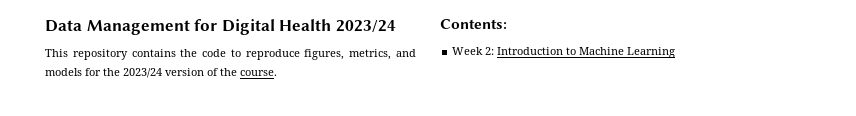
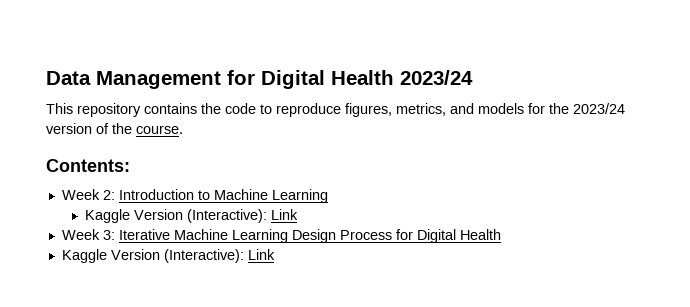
  Week 2: Introduction to Machine Learning
+ Kaggle Version (Interactive): Link
+ Week 3: Iterative Machine Learning Design Process for Digital Health
+ Kaggle Version (Interactive): Link

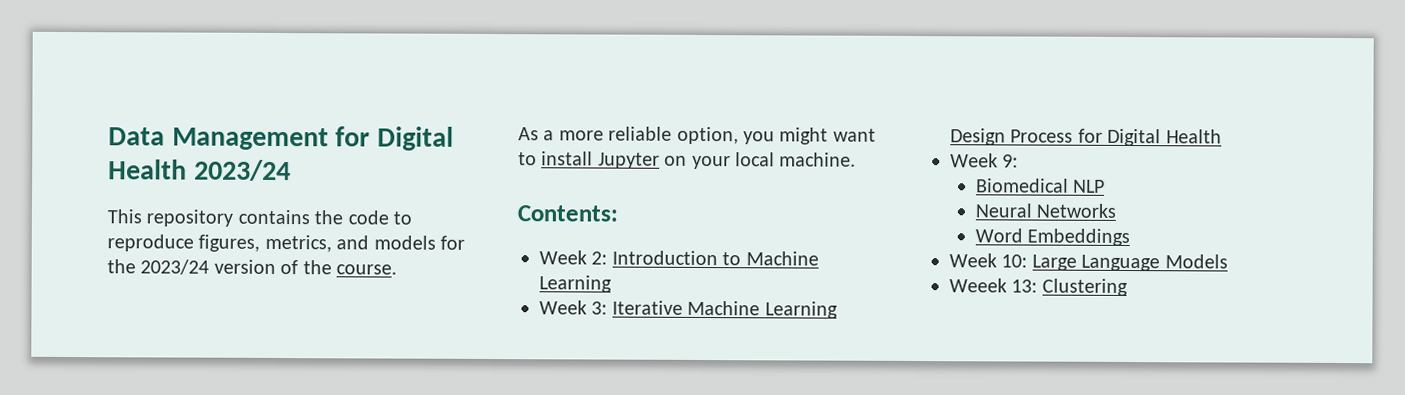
+ As a more reliable option, you might want to install Jupyter on your local machine.
  Week 2: Introduction to Machine Learning
- Kaggle Version (Interactive): Link
  Week 3: Iterative Machine Learning Design Process for Digital Health
- Kaggle Version (Interactive): Link
+ Week 9:
+ Biomedical NLP
+ Neural Networks
+ Word Embeddings
+ Week 10: Large Language Models
+ Weeek 13: Clustering

